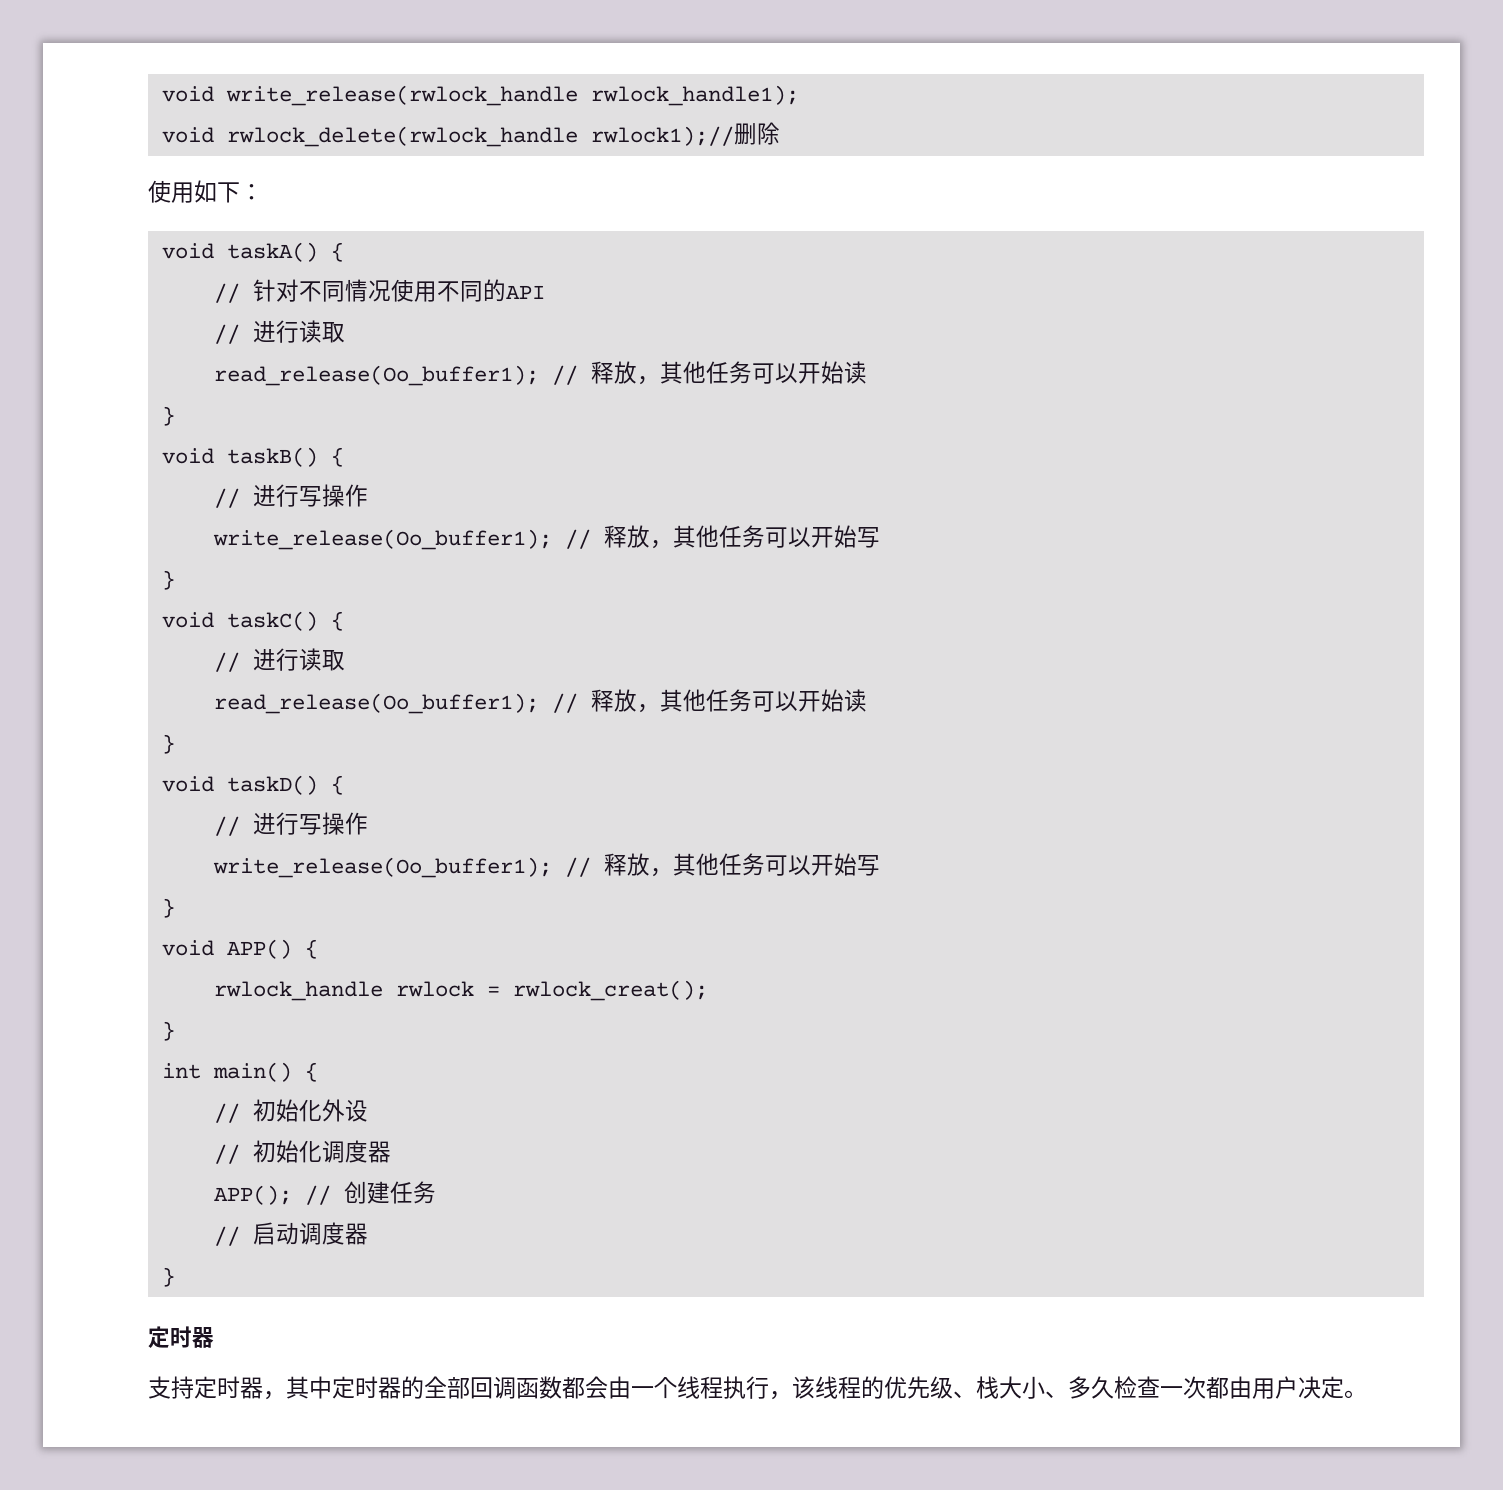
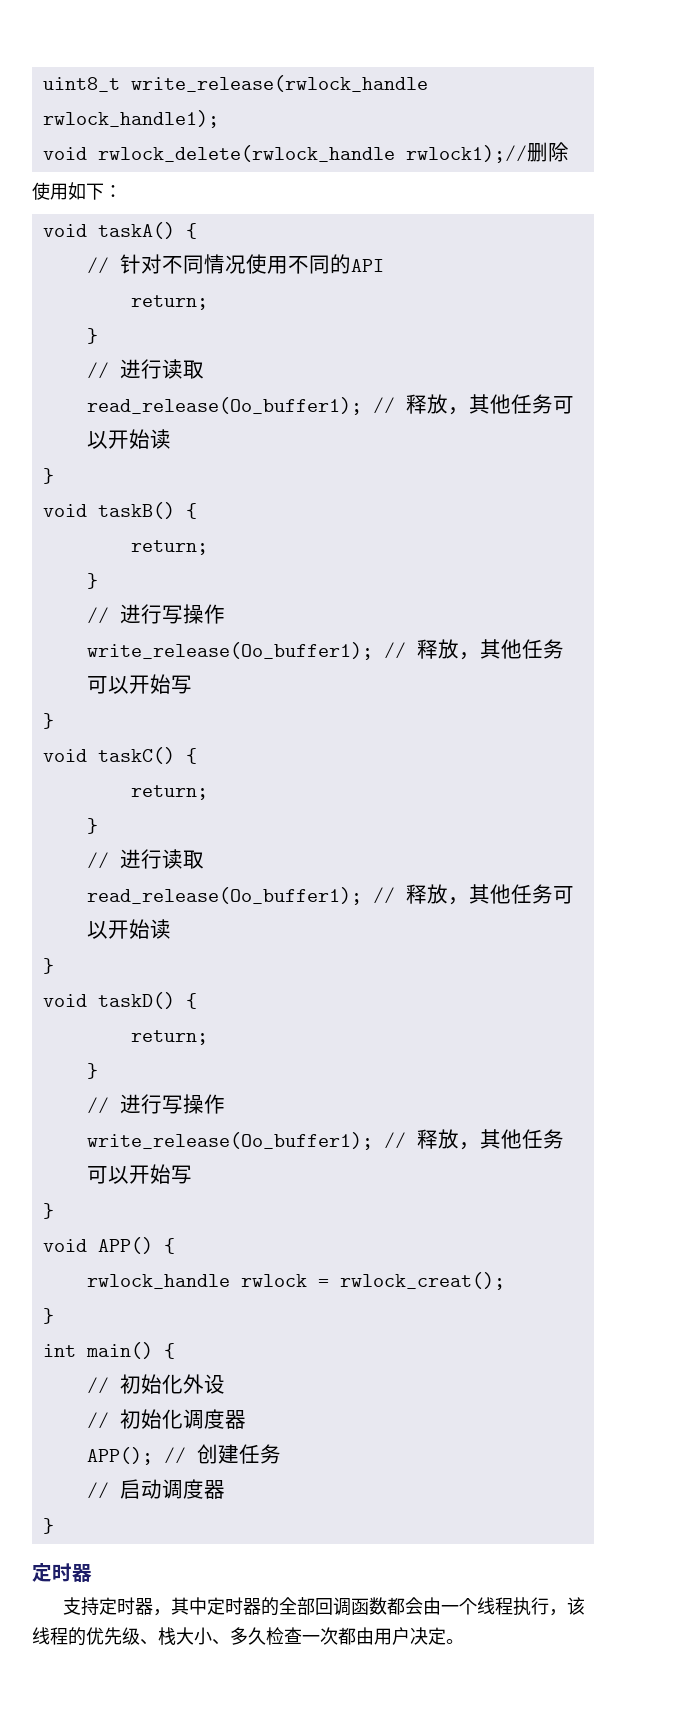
- void write_release(rwlock_handle rwlock_handle1);
+ uint8_t write_release(rwlock_handle rwlock_handle1);
  // 针对不同情况使用不同的API
+ return;
+ }
  void taskB() {
+ return;
+ }
  void taskC() {
+ return;
+ }
  void taskD() {
+ return;
+ }

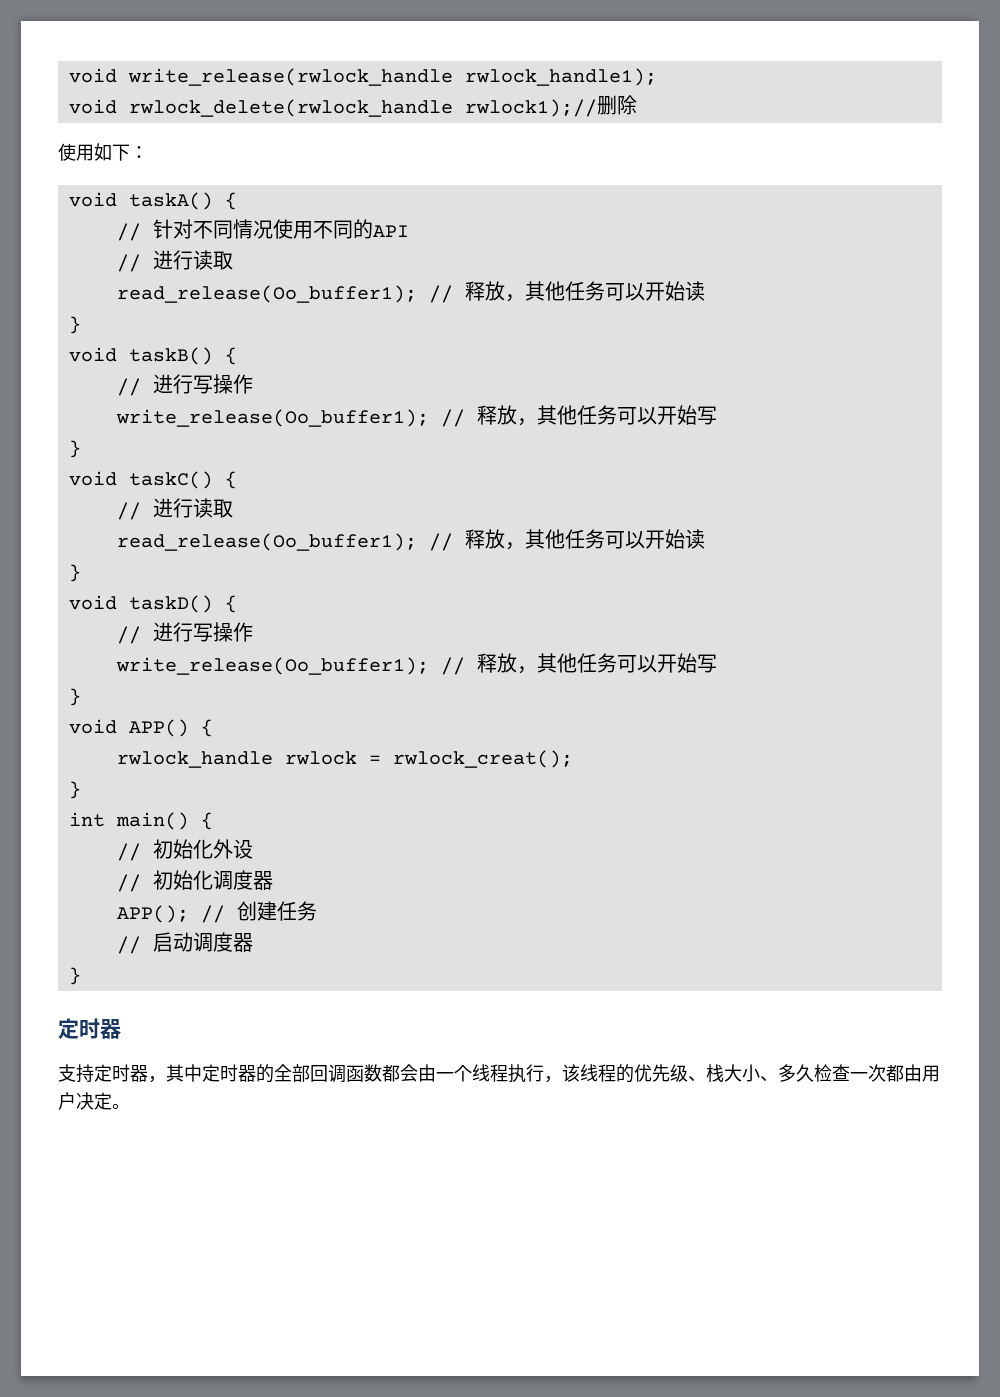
- uint8_t write_release(rwlock_handle rwlock_handle1);
+ void write_release(rwlock_handle rwlock_handle1);
  // 针对不同情况使用不同的API
- return;
- }
  void taskB() {
- return;
- }
  void taskC() {
- return;
- }
  void taskD() {
- return;
- }

